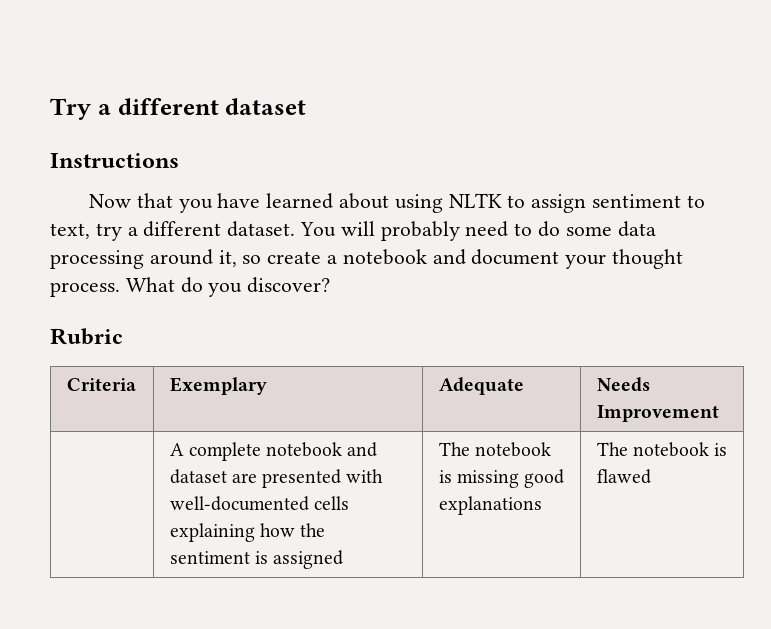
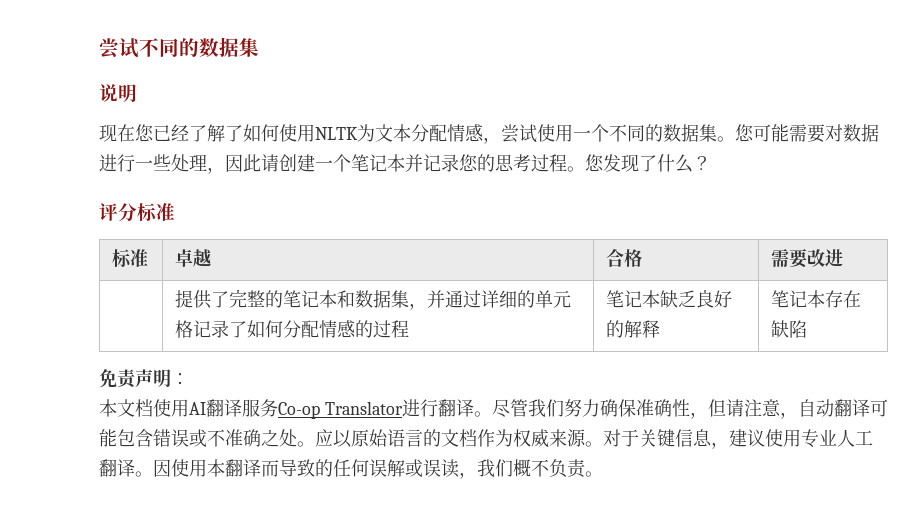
- Try a different dataset
- Instructions
- Now that you have learned about using NLTK to assign sentiment to text, try a different dataset. You will probably need to do some data processing around it, so create a notebook and document your thought process. What do you discover?
- Rubric
- Criteria | Exemplary | Adequate | Needs Improvement
- | A complete notebook and dataset are presented with well-documented cells explaining how the sentiment is assigned | The notebook is missing good explanations | The notebook is flawed
+ 尝试不同的数据集
+ 说明
+ 现在您已经了解了如何使用NLTK为文本分配情感，尝试使用一个不同的数据集。您可能需要对数据进行一些处理，因此请创建一个笔记本并记录您的思考过程。您发现了什么？
+ 评分标准
+ 标准 | 卓越 | 合格 | 需要改进
+ | 提供了完整的笔记本和数据集，并通过详细的单元格记录了如何分配情感的过程 | 笔记本缺乏良好的解释 | 笔记本存在缺陷
+ 免责声明：
+ 本文档使用AI翻译服务Co-op Translator进行翻译。尽管我们努力确保准确性，但请注意，自动翻译可能包含错误或不准确之处。应以原始语言的文档作为权威来源。对于关键信息，建议使用专业人工翻译。因使用本翻译而导致的任何误解或误读，我们概不负责。

